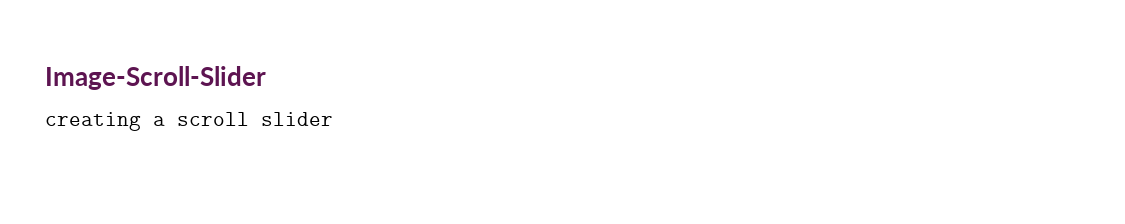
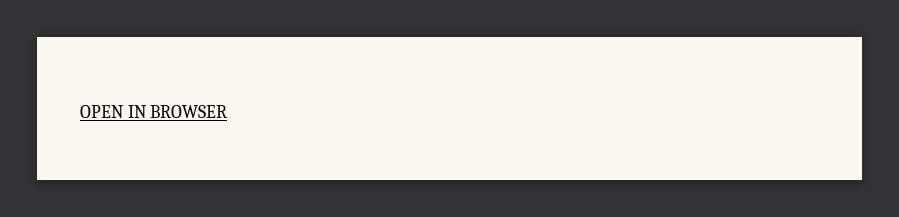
- Image-Scroll-Slider
- creating a scroll slider
+ OPEN IN BROWSER

